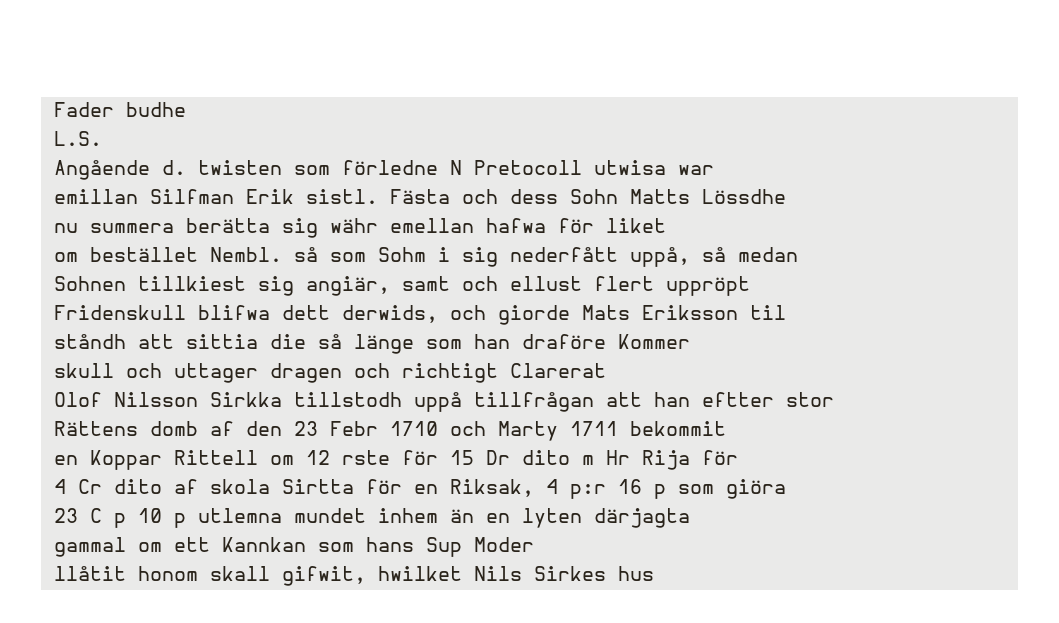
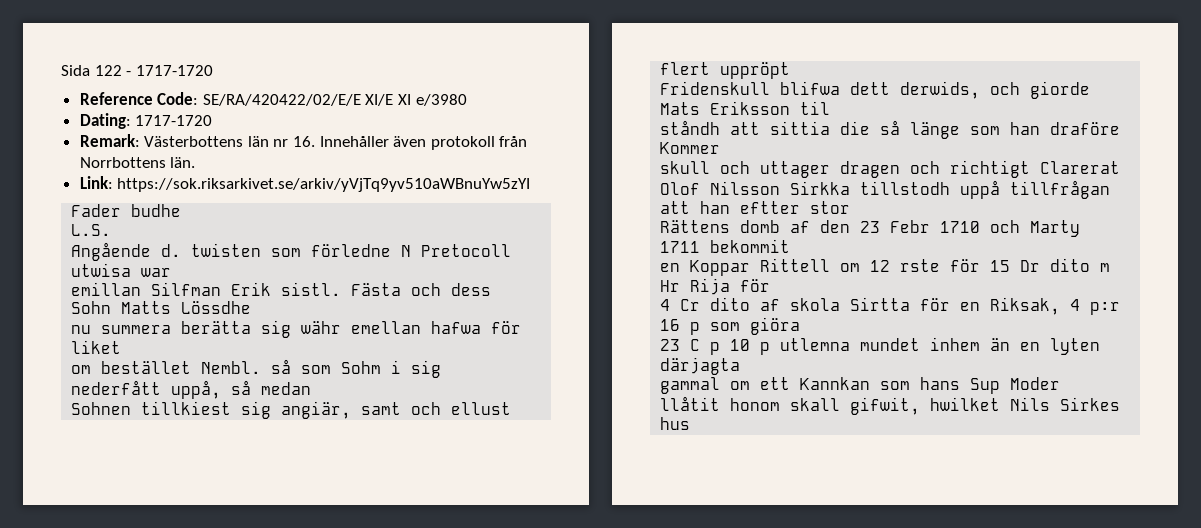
+ Sida 122 - 1717-1720
+ Reference Code: SE/RA/420422/02/E/E XI/E XI e/3980
+ Dating: 1717-1720
+ Remark: Västerbottens län nr 16. Innehåller även protokoll från Norrbottens län.
+ Link: https://sok.riksarkivet.se/arkiv/yVjTq9yv510aWBnuYw5zYI

